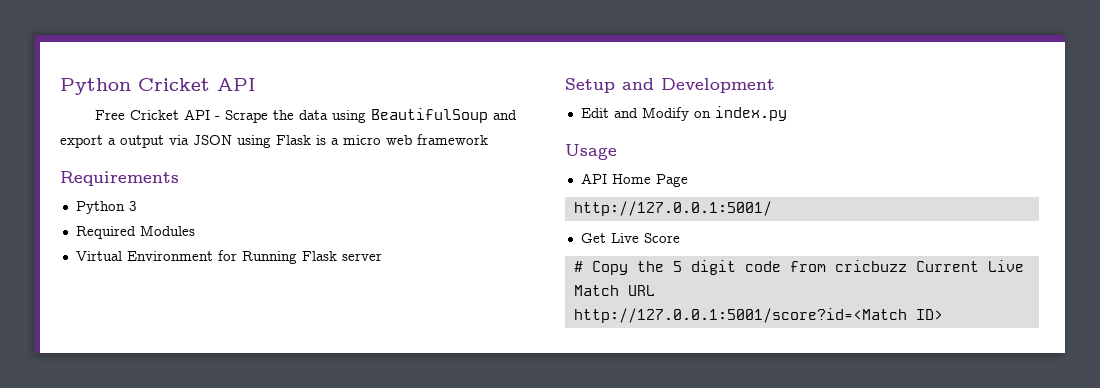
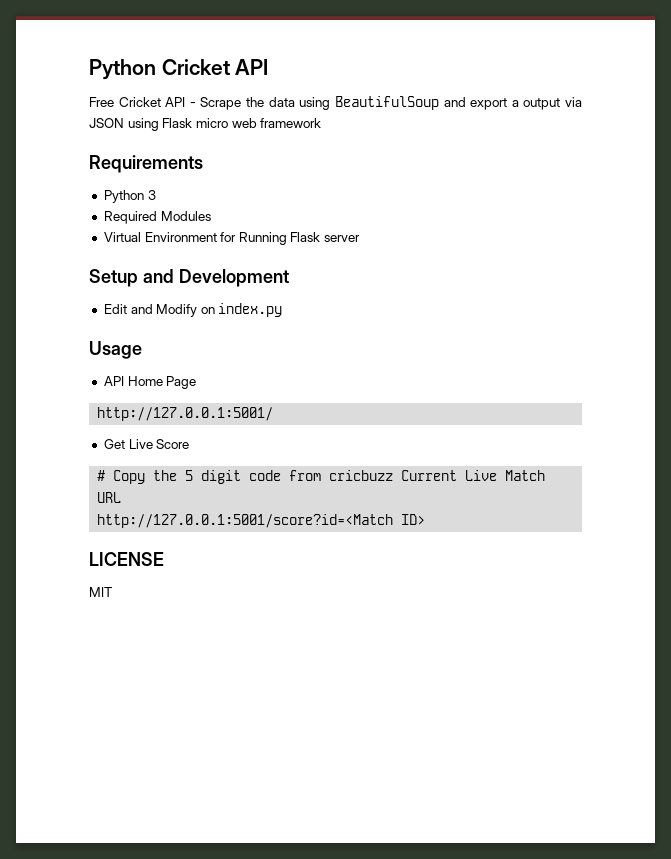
- Free Cricket API - Scrape the data using BeautifulSoup and export a output via JSON using Flask is a micro web framework
+ Free Cricket API - Scrape the data using BeautifulSoup and export a output via JSON using Flask micro web framework
+ LICENSE
+ MIT

